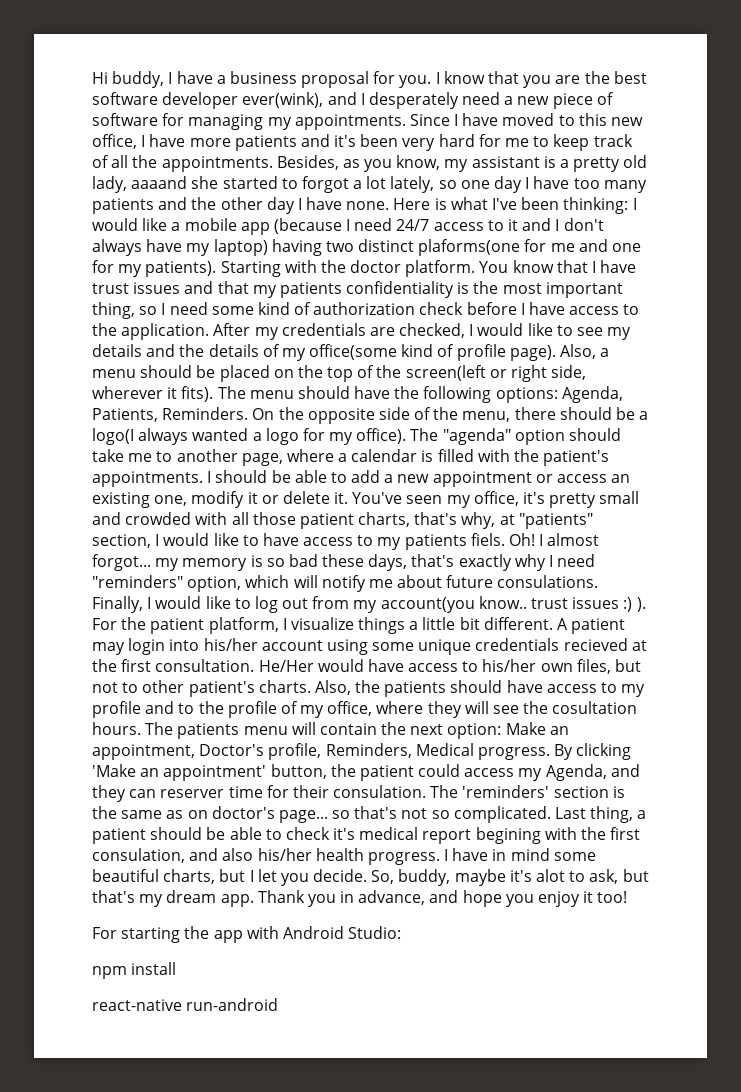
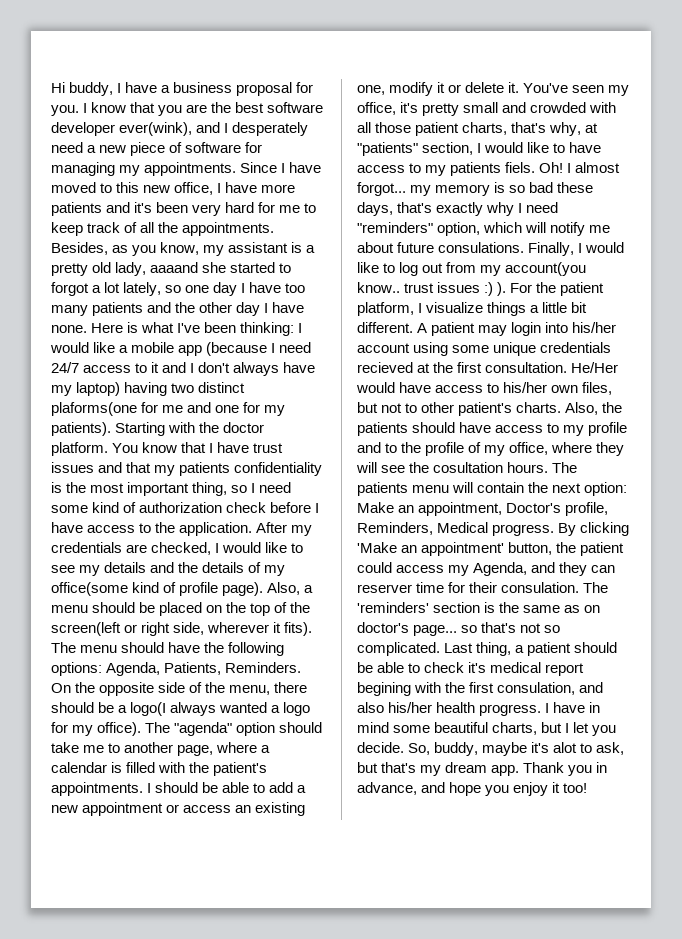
- For starting the app with Android Studio:
- npm install
- react-native run-android

